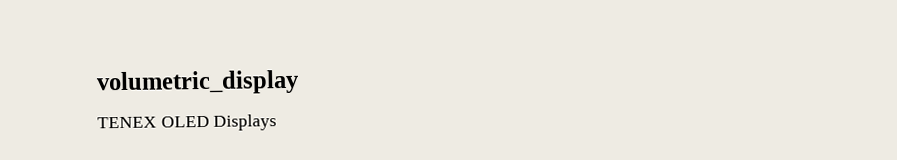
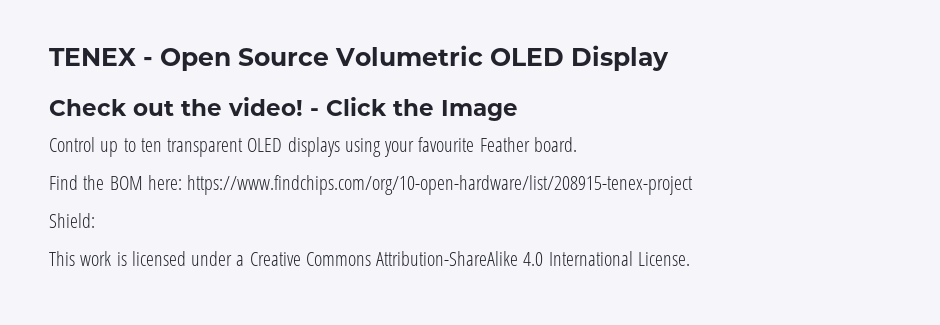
- volumetric_display
- TENEX OLED Displays
+ TENEX - Open Source Volumetric OLED Display
+ Check out the video! - Click the Image
+ Control up to ten transparent OLED displays using your favourite Feather board.
+ Find the BOM here: https://www.findchips.com/org/10-open-hardware/list/208915-tenex-project
+ Shield:
+ This work is licensed under a Creative Commons Attribution-ShareAlike 4.0 International License.

